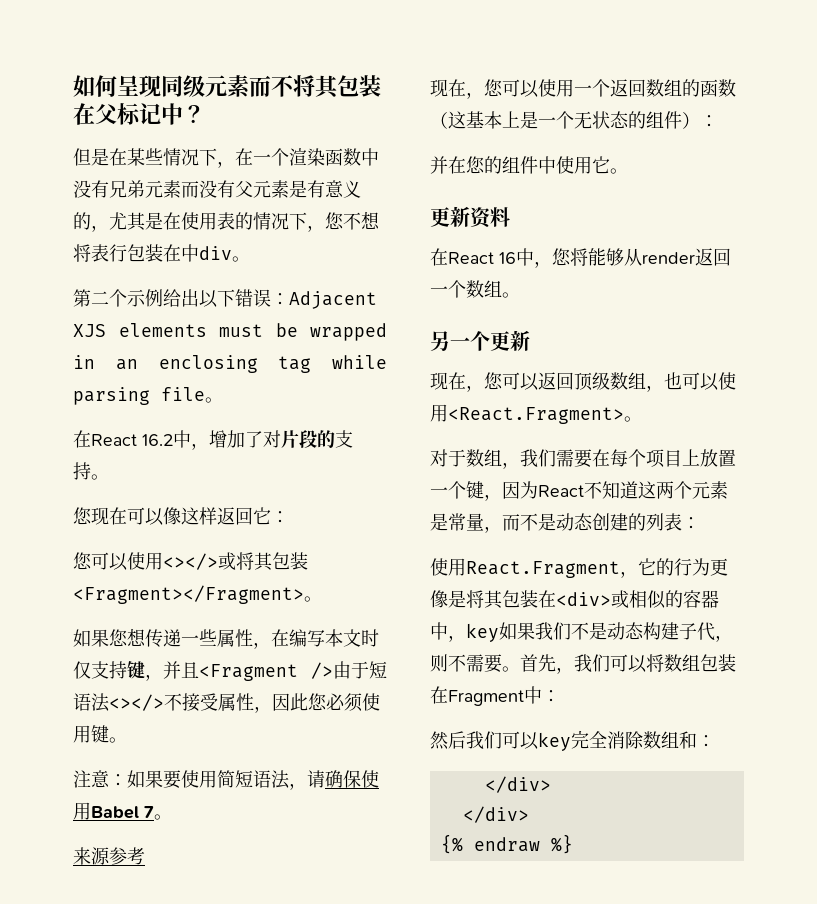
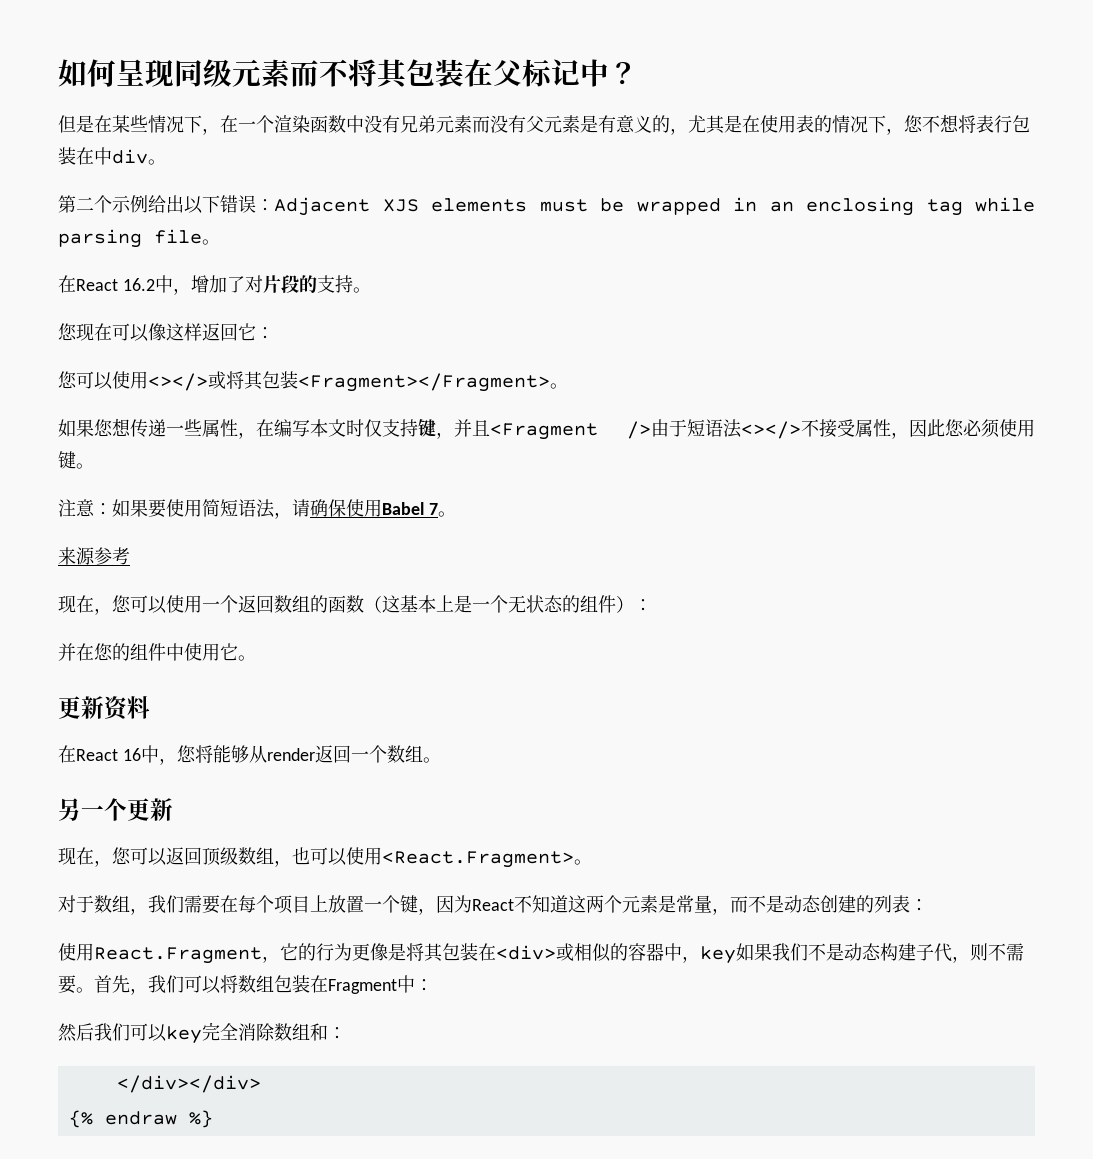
  然后我们可以key完全消除数组和：
- </div>
- </div>
+ </div></div>

